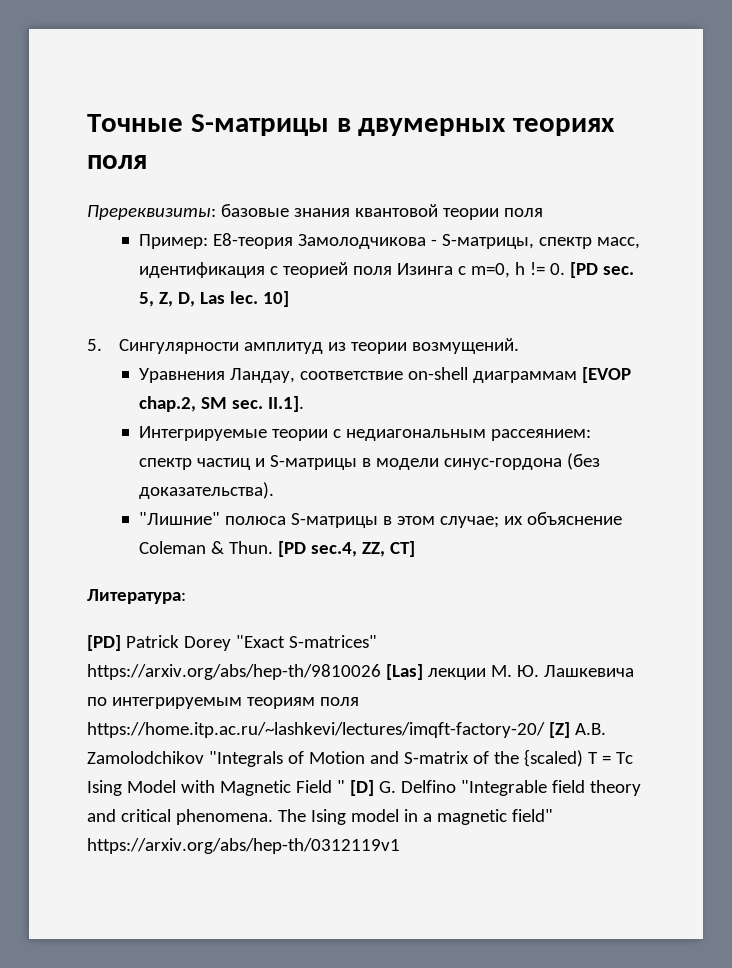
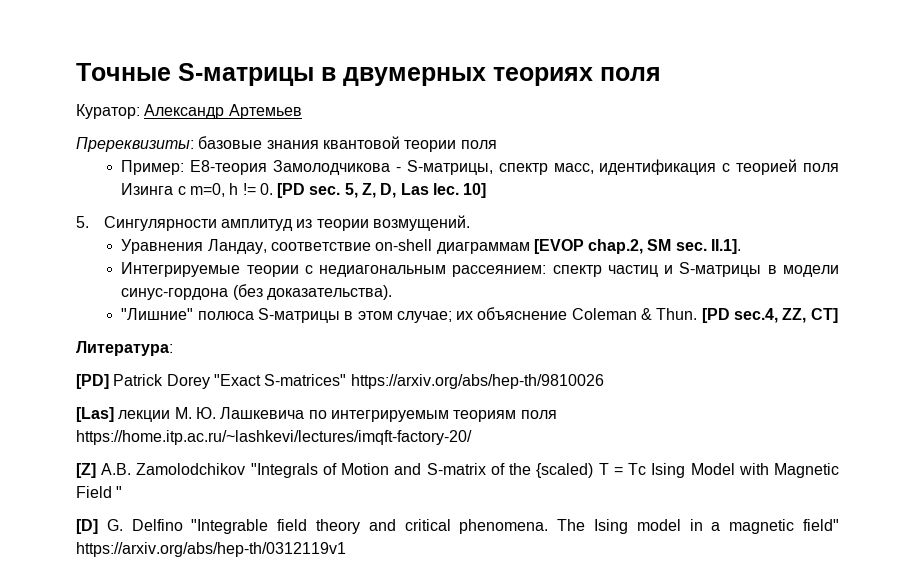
+ Куратор: Александр Артемьев
- [PD] Patrick Dorey "Exact S-matrices" https://arxiv.org/abs/hep-th/9810026 [Las] лекции М. Ю. Лашкевича по интегрируемым теориям поля https://home.itp.ac.ru/~lashkevi/lectures/imqft-factory-20/ [Z] A.B. Zamolodchikov "Integrals of Motion and S-matrix of the {scaled) T = Tc Ising Model with Magnetic Field " [D] G. Delfino "Integrable field theory and critical phenomena.
+ [PD] Patrick Dorey "Exact S-matrices" https://arxiv.org/abs/hep-th/9810026
+ [Las] лекции М. Ю. Лашкевича по интегрируемым теориям поля https://home.itp.ac.ru/~lashkevi/lectures/imqft-factory-20/
+ [Z] A.B. Zamolodchikov "Integrals of Motion and S-matrix of the {scaled) T = Tc Ising Model with Magnetic Field "
+ [D] G. Delfino "Integrable field theory and critical phenomena.

